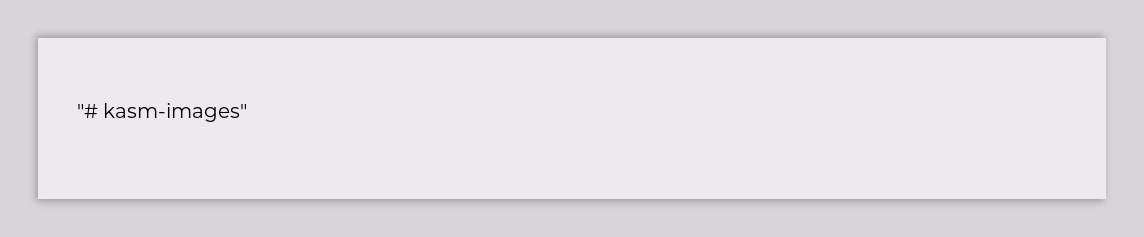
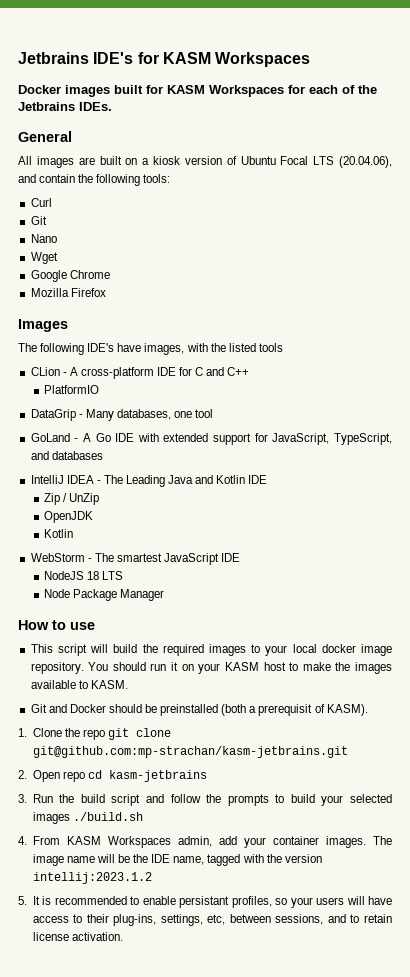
- "# kasm-images"
+ Jetbrains IDE's for KASM Workspaces
+ Docker images built for KASM Workspaces for each of the Jetbrains IDEs.
+ General
+ All images are built on a kiosk version of Ubuntu Focal LTS (20.04.06), and contain the following tools:
+ Curl
+ Git
+ Nano
+ Wget
+ Google Chrome
+ Mozilla Firefox
+ Images
+ The following IDE's have images, with the listed tools
+ CLion - A cross-platform IDE for C and C++
+ PlatformIO
+ DataGrip - Many databases, one tool
+ GoLand - A Go IDE with extended support for JavaScript, TypeScript, and databases
+ IntelliJ IDEA - The Leading Java and Kotlin IDE
+ Zip / UnZip
+ OpenJDK
+ Kotlin
+ WebStorm - The smartest JavaScript IDE
+ NodeJS 18 LTS
+ Node Package Manager
+ How to use
+ This script will build the required images to your local docker image repository. You should run it on your KASM host to make the images available to KASM.
+ Git and Docker should be preinstalled (both a prerequisit of KASM).
+ 1. Clone the repo git clone git@github.com:mp-strachan/kasm-jetbrains.git
+ 2. Open repo cd kasm-jetbrains
+ 3. Run the build script and follow the prompts to build your selected images ./build.sh
+ 4. From KASM Workspaces admin, add your container images. The image name will be the IDE name, tagged with the version intellij:2023.1.2
+ 5. It is recommended to enable persistant profiles, so your users will have access to their plug-ins, settings, etc, between sessions, and to retain license activation.

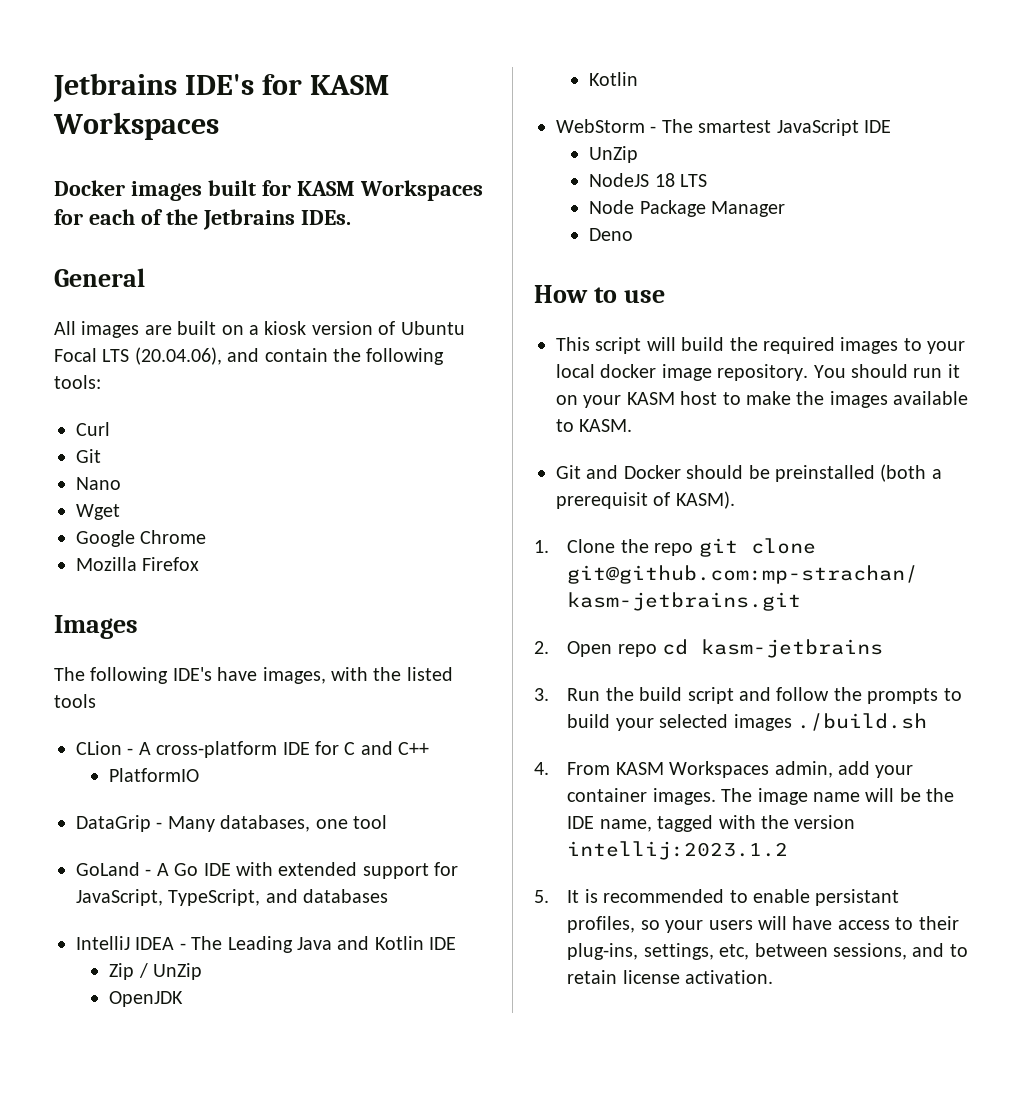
  WebStorm - The smartest JavaScript IDE
+ UnZip
+ Deno

